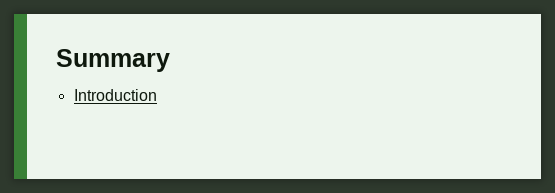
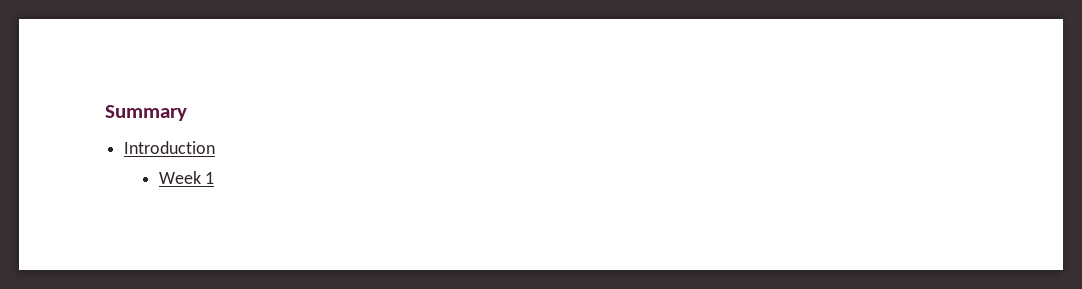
+ Week 1

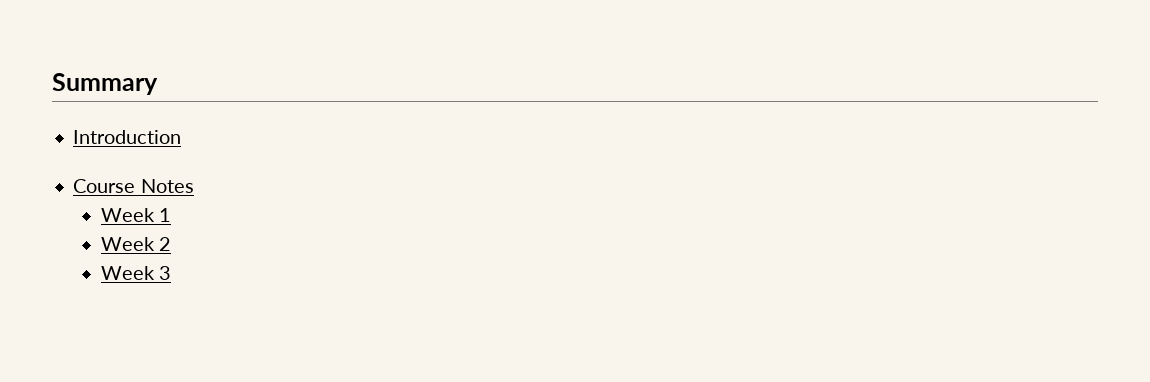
+ Course Notes
+ Week 2
+ Week 3

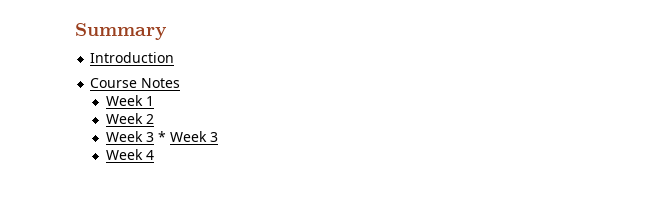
- Week 3
+ Week 3 * Week 3
+ Week 4

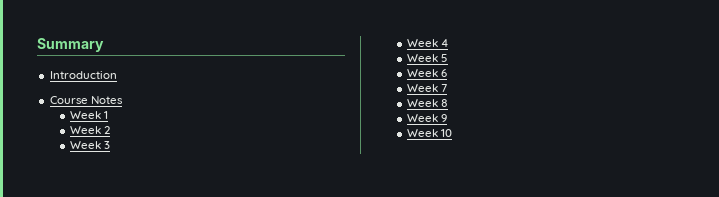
- Week 3 * Week 3
+ Week 3
+ Week 5
+ Week 6
+ Week 7
+ Week 8
+ Week 9
+ Week 10

